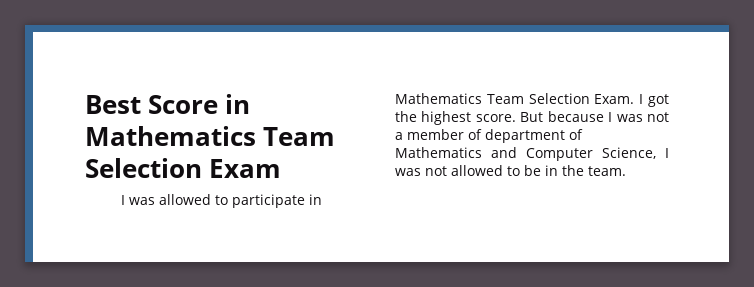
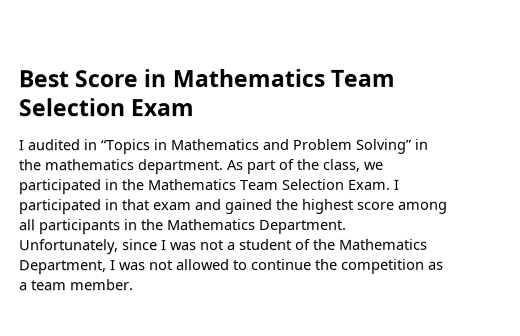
- I was allowed to participate in Mathematics Team Selection Exam.
+ I audited in “Topics in Mathematics and Problem Solving” in the mathematics department. As part of the class, we participated in the Mathematics Team Selection Exam.
- I got the highest score. But because I was not a member of department of Mathematics and Computer Science, I was not allowed to be in the team.
+ I participated in that exam and gained the highest score among all participants in the Mathematics Department. Unfortunately, since I was not a student of the Mathematics Department, I was not allowed to continue the competition as a team member.

